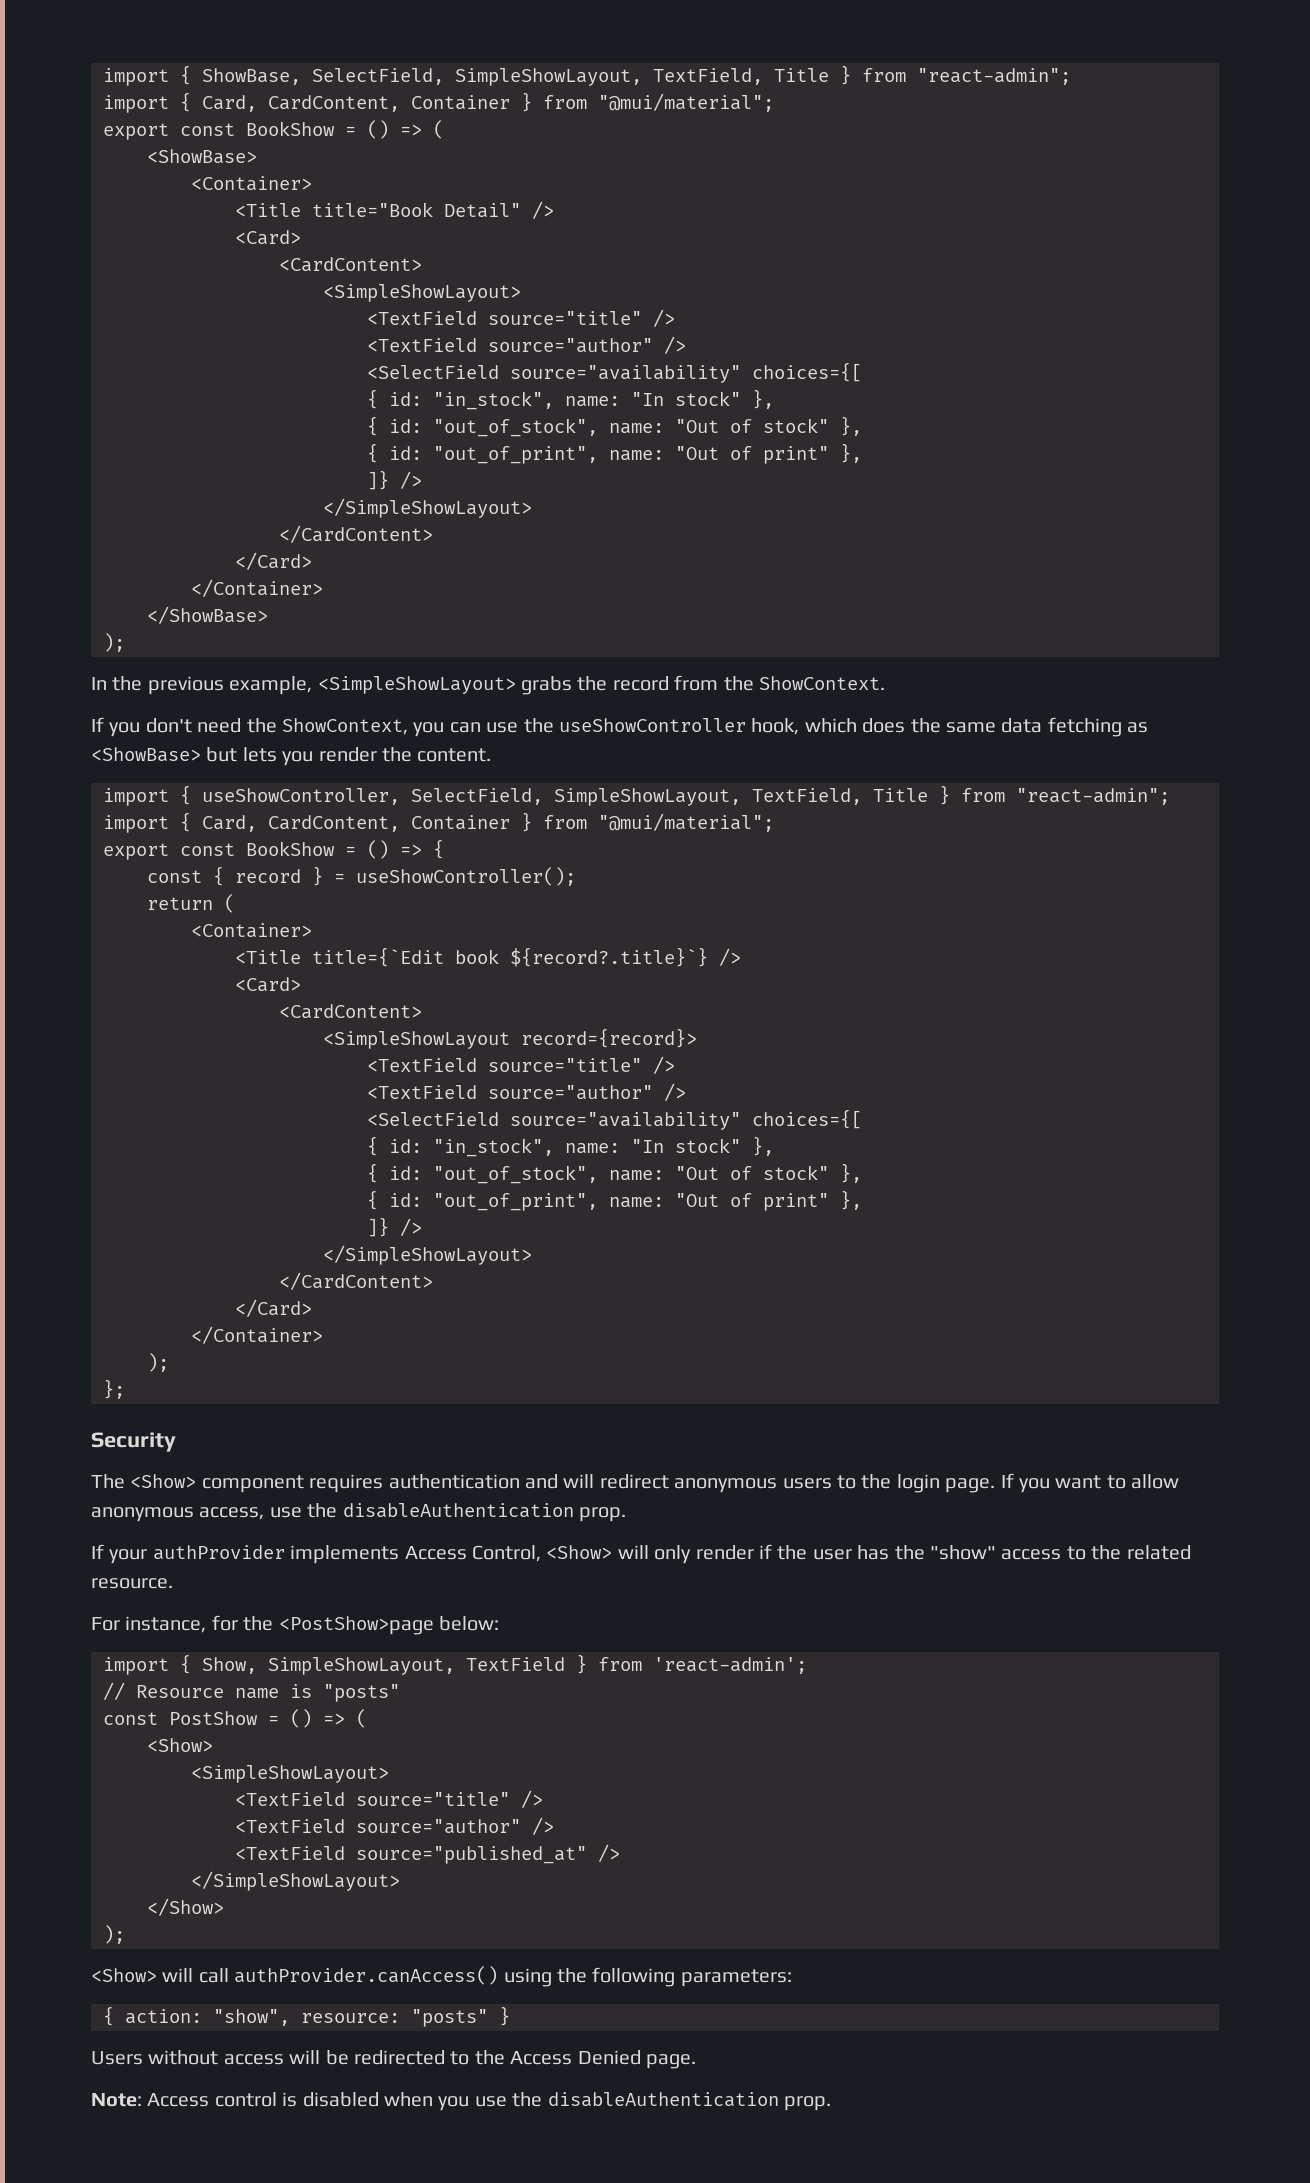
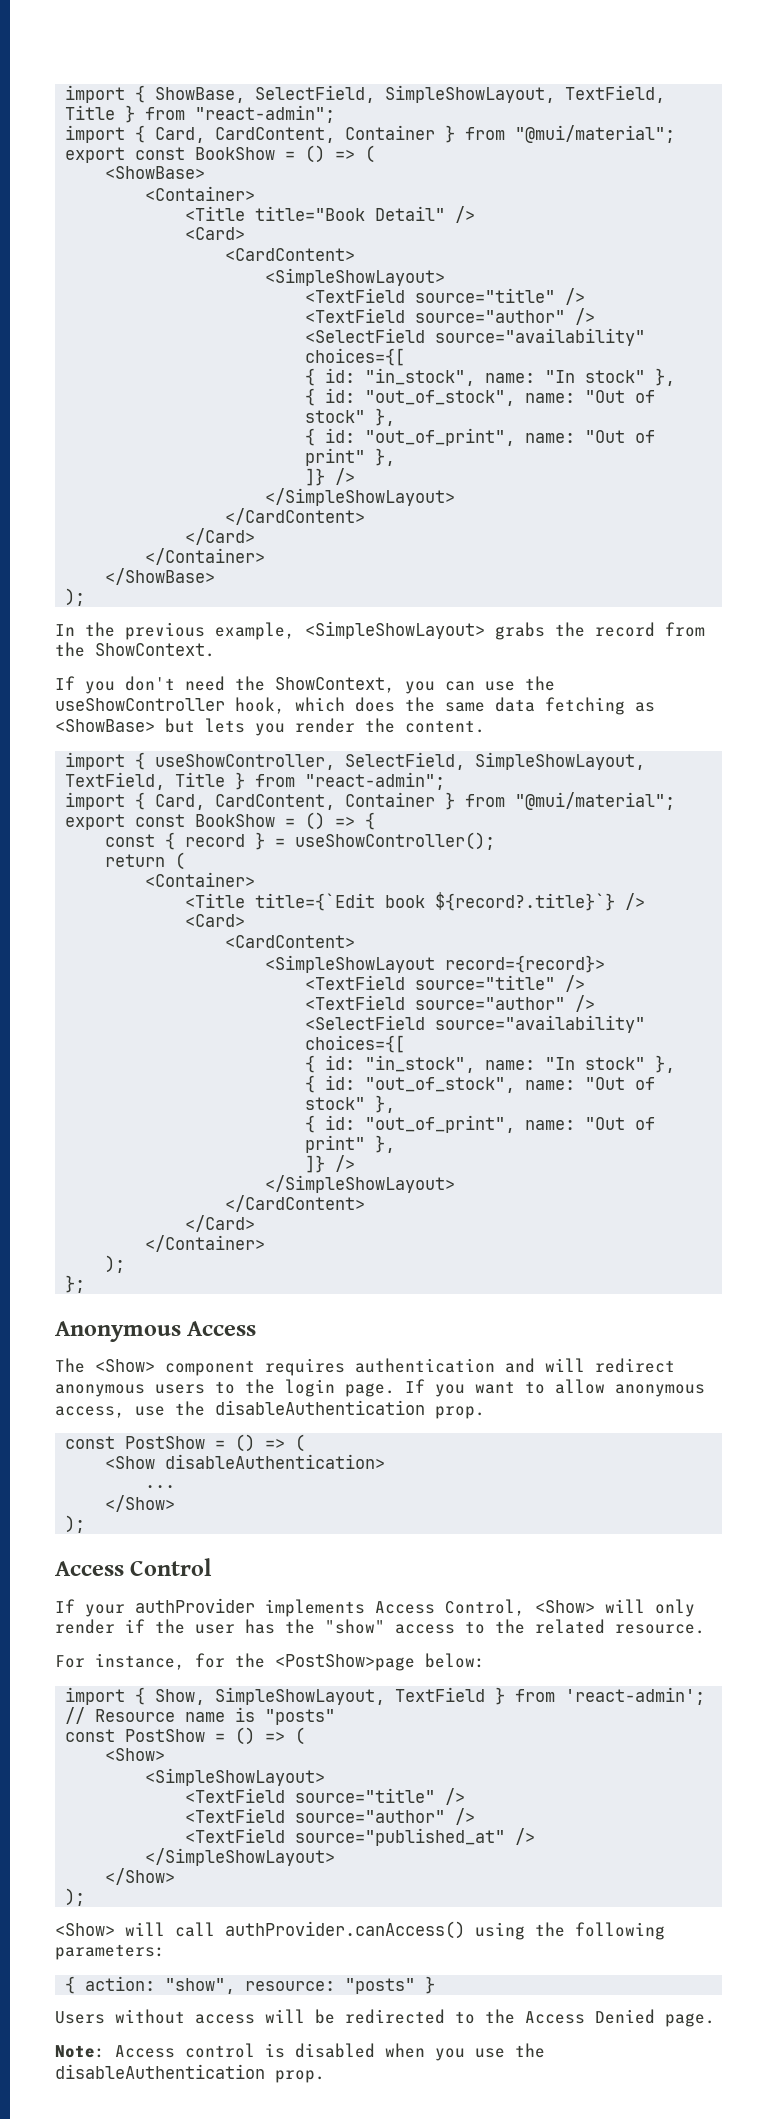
- Security
+ Anonymous Access
  If you want to allow anonymous access, use the disableAuthentication prop.
+ const PostShow = () => (
+ <Show disableAuthentication>
+ ...
+ </Show>
+ );
+ Access Control

